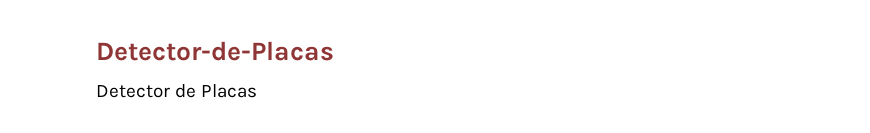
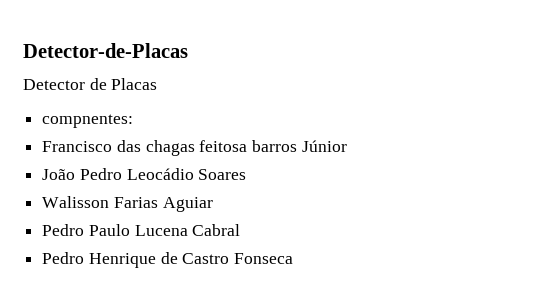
+ compnentes:
+ Francisco das chagas feitosa barros Júnior
+ João Pedro Leocádio Soares
+ Walisson Farias Aguiar
+ Pedro Paulo Lucena Cabral
+ Pedro Henrique de Castro Fonseca

